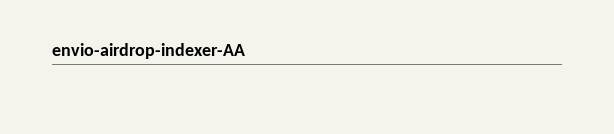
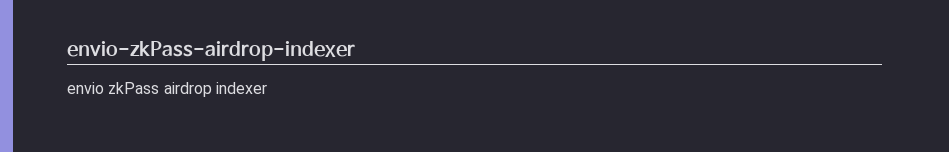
- envio-airdrop-indexer-AA
+ envio-zkPass-airdrop-indexer
+ envio zkPass airdrop indexer

